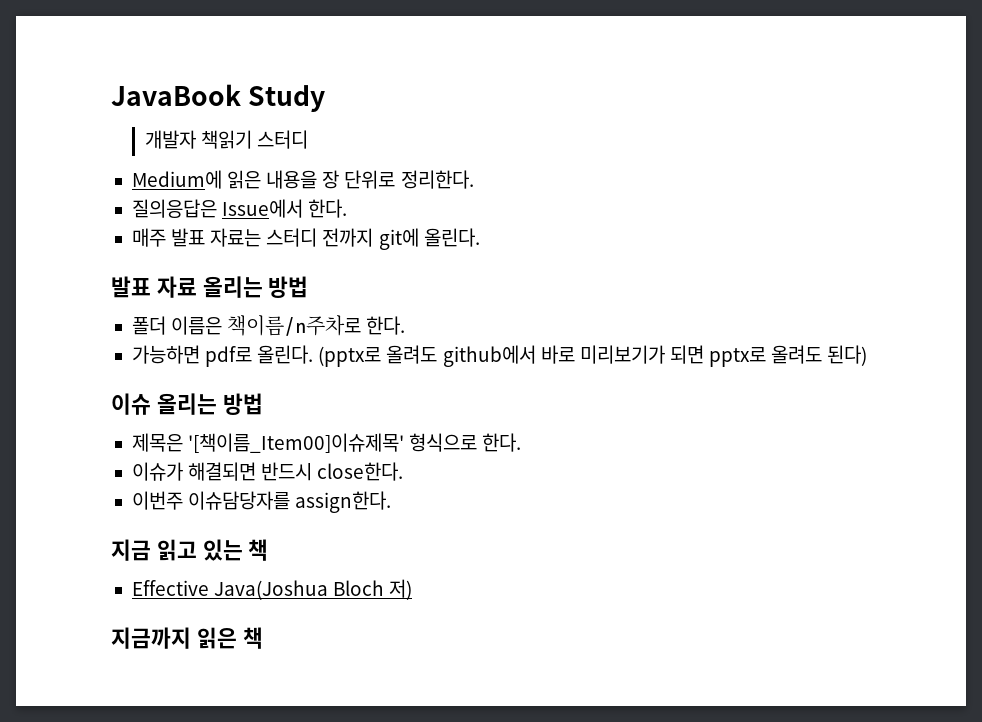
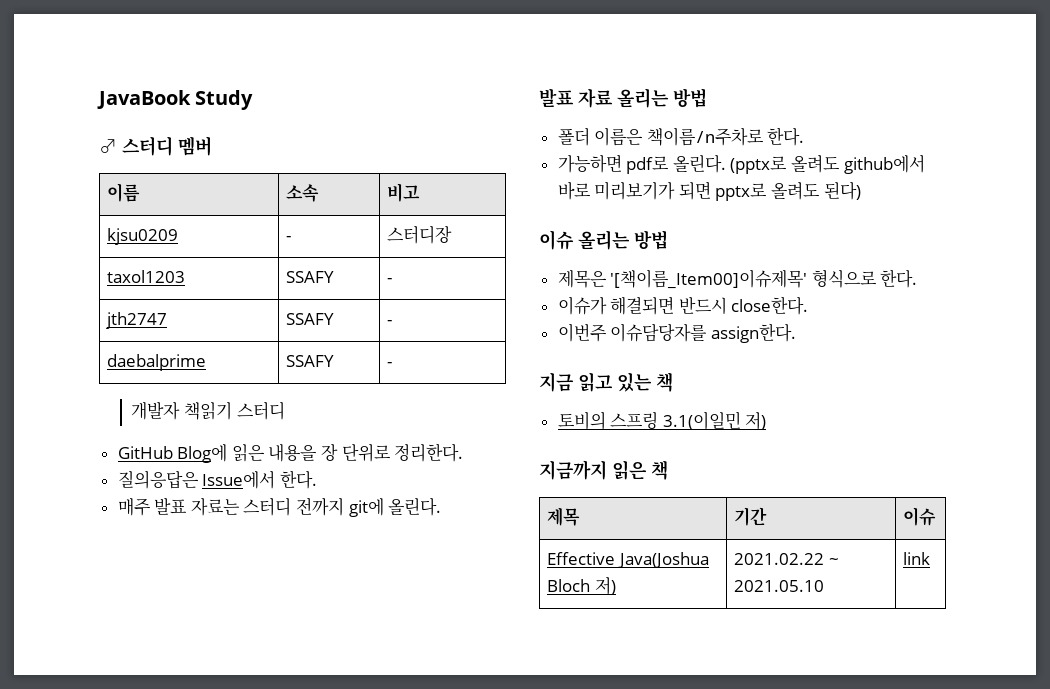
+ ♂ 스터디 멤버
+ 이름 | 소속 | 비고
+ kjsu0209 | - | 스터디장
+ taxol1203 | SSAFY | -
+ jth2747 | SSAFY | -
+ daebalprime | SSAFY | -
- Medium에 읽은 내용을 장 단위로 정리한다.
+ GitHub Blog에 읽은 내용을 장 단위로 정리한다.
- Effective Java(Joshua Bloch 저)
+ 토비의 스프링 3.1(이일민 저)
+ 제목 | 기간 | 이슈
+ Effective Java(Joshua Bloch 저) | 2021.02.22 ~ 2021.05.10 | link

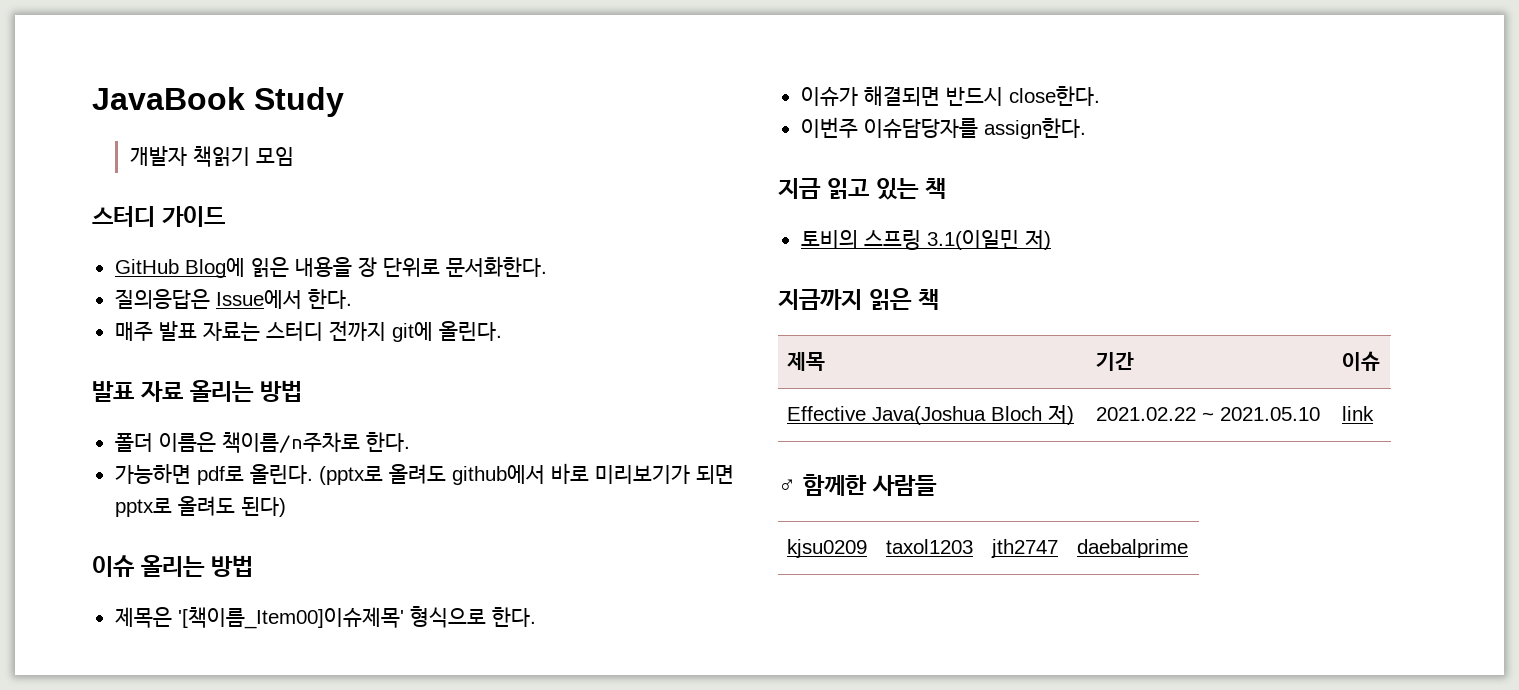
- ♂ 스터디 멤버
- 이름 | 소속 | 비고
- kjsu0209 | - | 스터디장
- taxol1203 | SSAFY | -
- jth2747 | SSAFY | -
- daebalprime | SSAFY | -
- 개발자 책읽기 스터디
+ 개발자 책읽기 모임
+ 스터디 가이드
- GitHub Blog에 읽은 내용을 장 단위로 정리한다.
+ GitHub Blog에 읽은 내용을 장 단위로 문서화한다.
+ ♂ 함께한 사람들
+ kjsu0209 | taxol1203 | jth2747 | daebalprime

